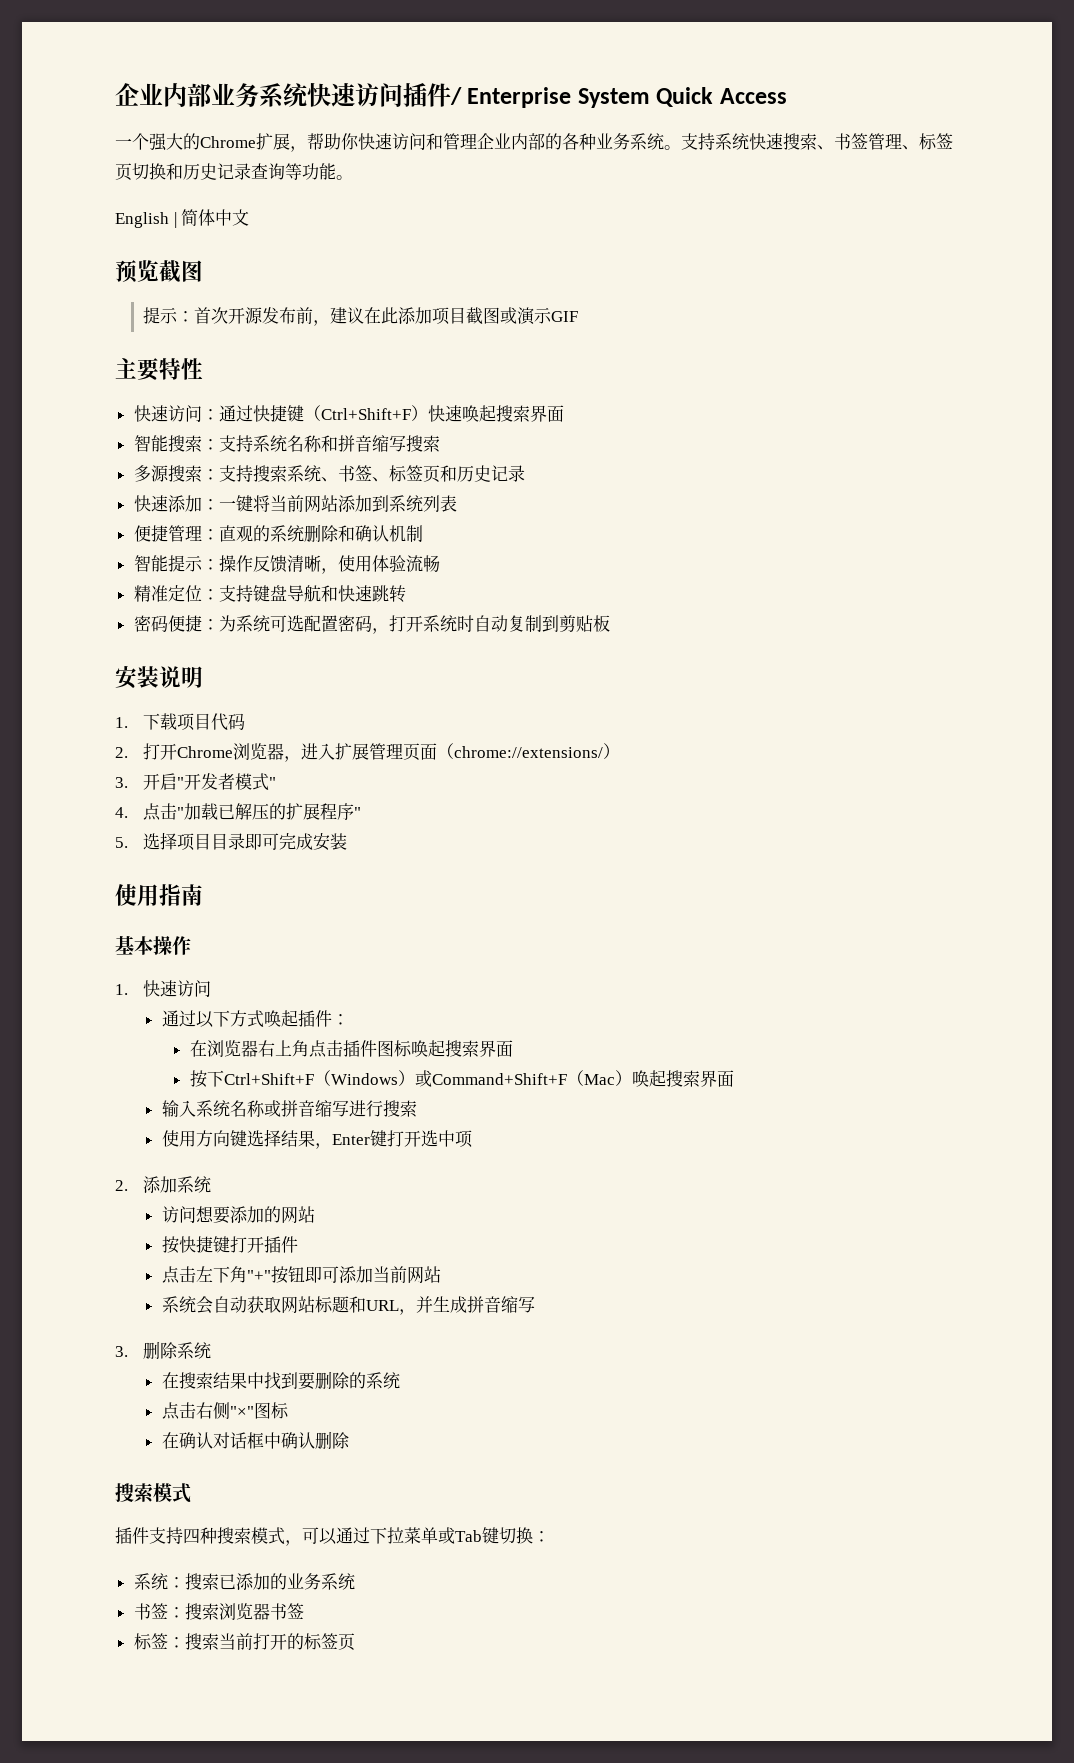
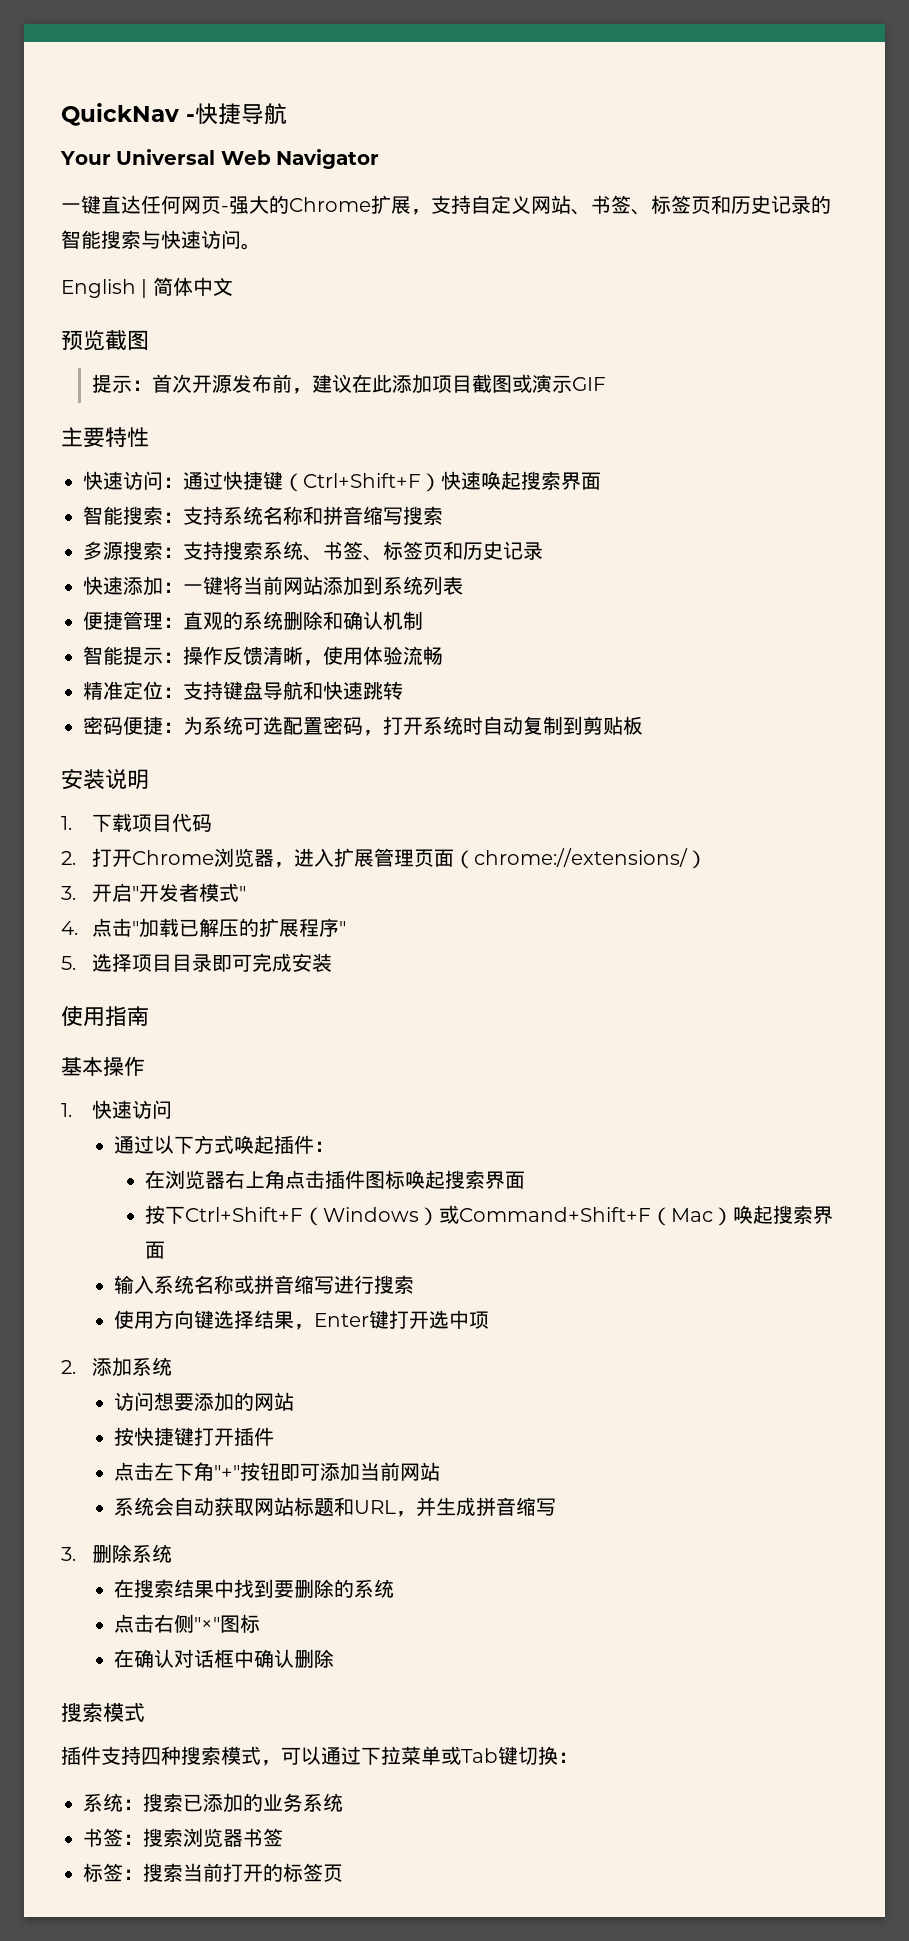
- 企业内部业务系统快速访问插件/ Enterprise System Quick Access
- 一个强大的Chrome扩展，帮助你快速访问和管理企业内部的各种业务系统。支持系统快速搜索、书签管理、标签页切换和历史记录查询等功能。
+ QuickNav -快捷导航
+ Your Universal Web Navigator
+ 一键直达任何网页-强大的Chrome扩展，支持自定义网站、书签、标签页和历史记录的智能搜索与快速访问。

